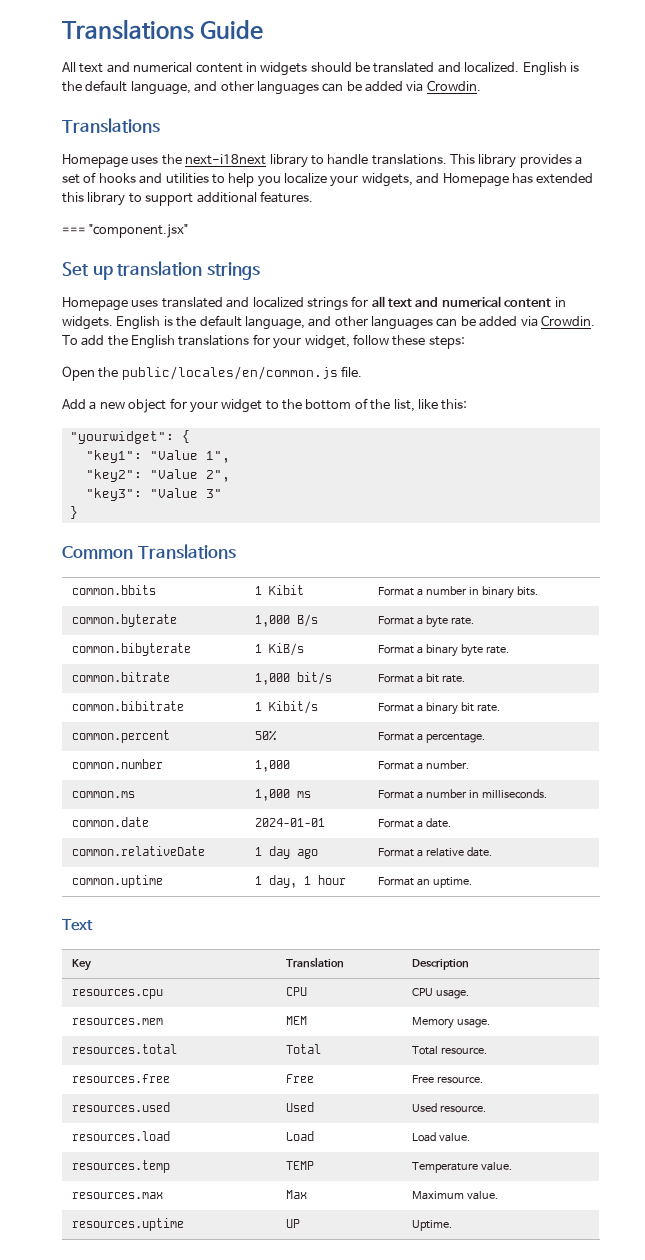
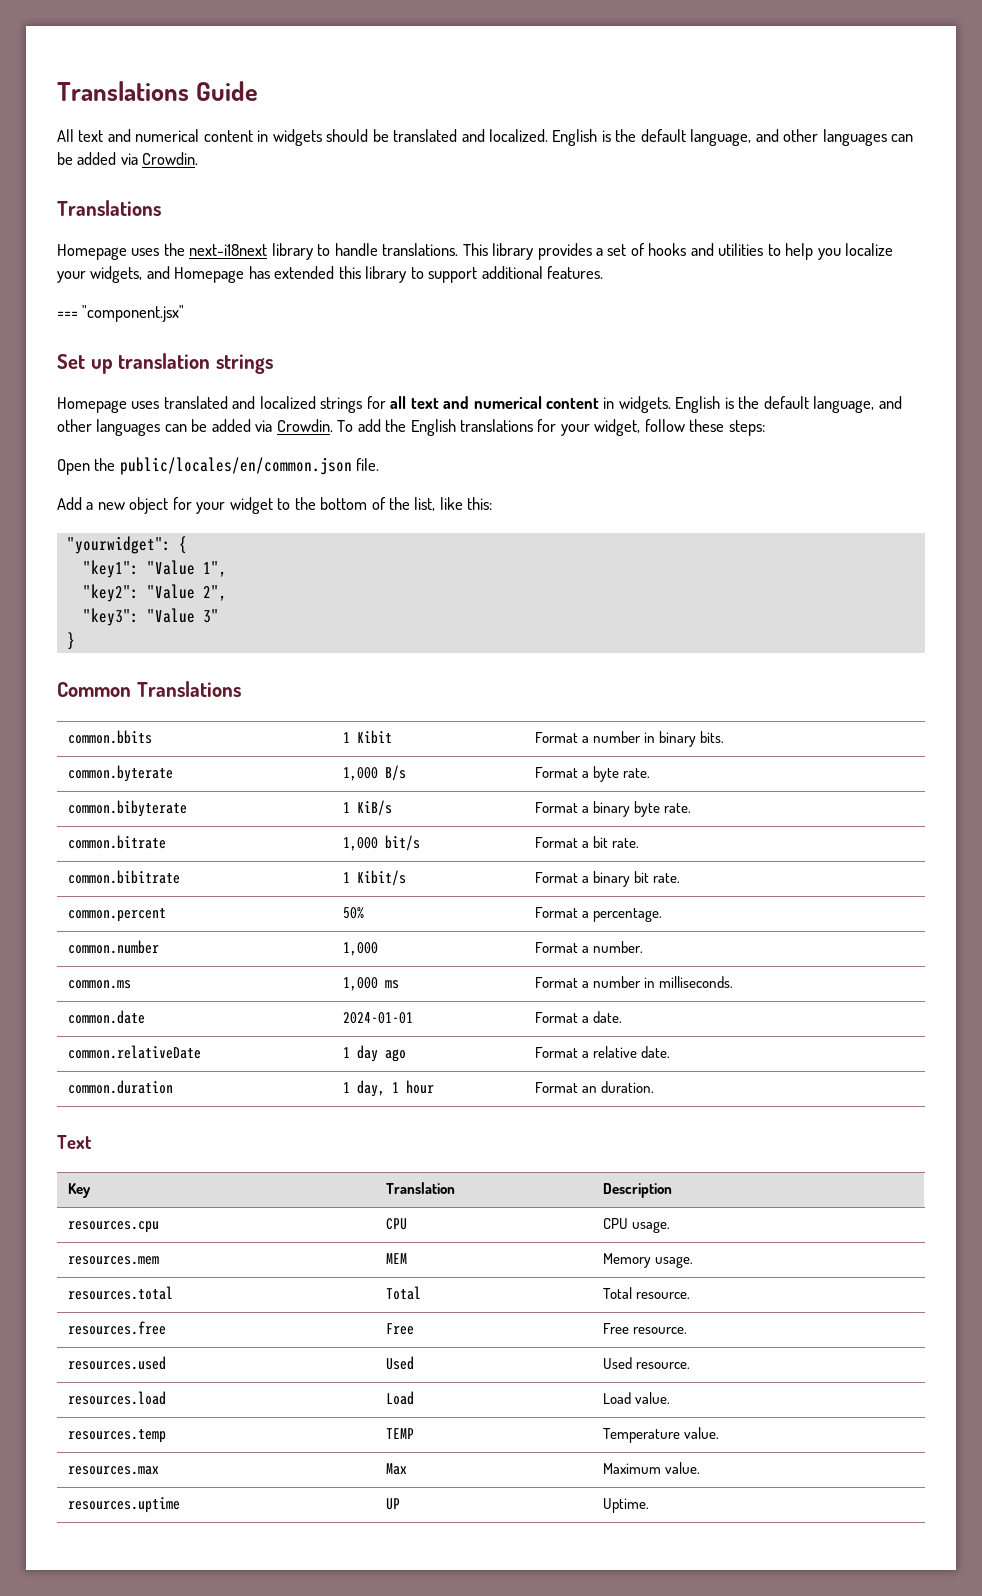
- Open the public/locales/en/common.js file.
+ Open the public/locales/en/common.json file.
- common.uptime | 1 day, 1 hour | Format an uptime.
+ common.duration | 1 day, 1 hour | Format an duration.

